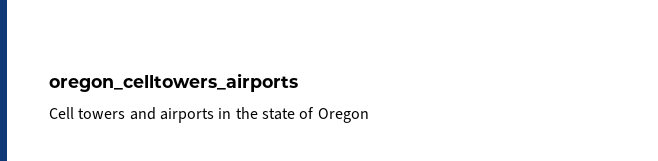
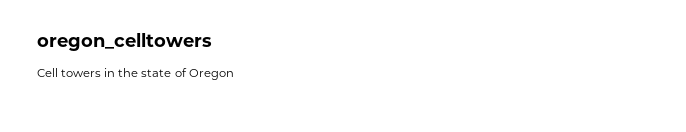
- oregon_celltowers_airports
+ oregon_celltowers
- Cell towers and airports in the state of Oregon
+ Cell towers in the state of Oregon

